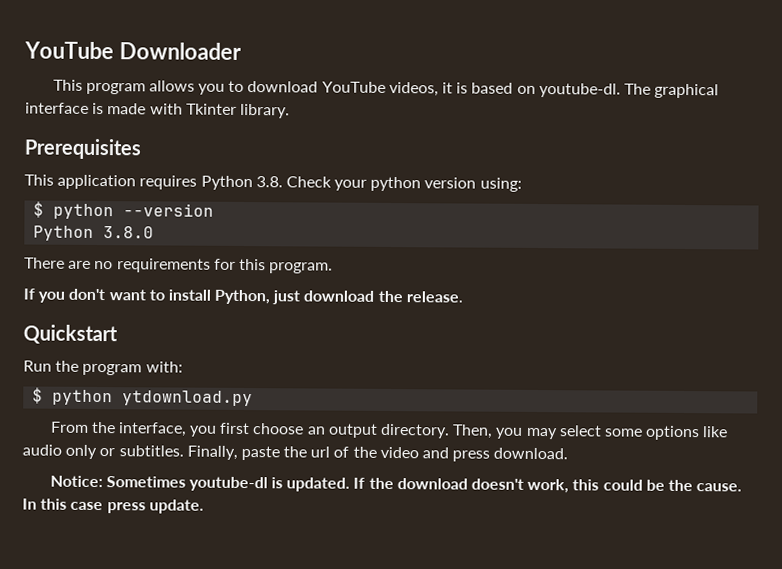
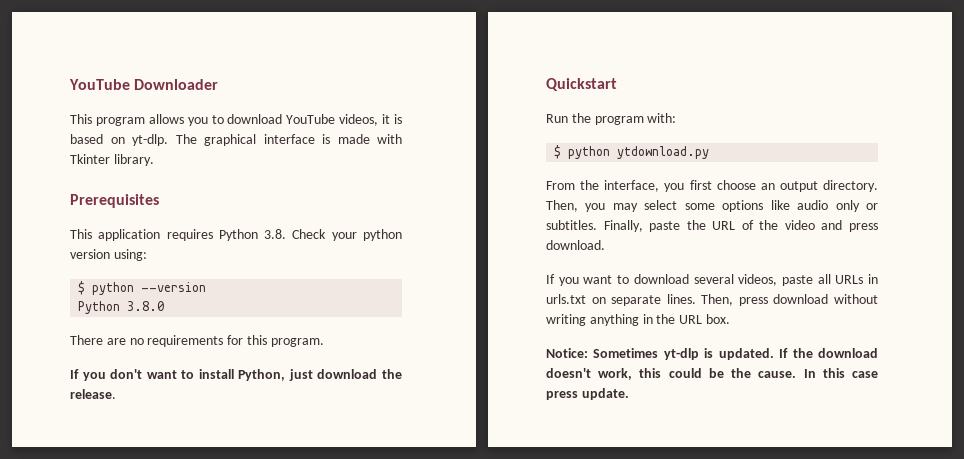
- This program allows you to download YouTube videos, it is based on youtube-dl.
+ This program allows you to download YouTube videos, it is based on yt-dlp.
- Finally, paste the url of the video and press download.
+ Finally, paste the URL of the video and press download.
+ If you want to download several videos, paste all URLs in urls.txt on separate lines. Then, press download without writing anything in the URL box.
- Notice: Sometimes youtube-dl is updated.
+ Notice: Sometimes yt-dlp is updated.

